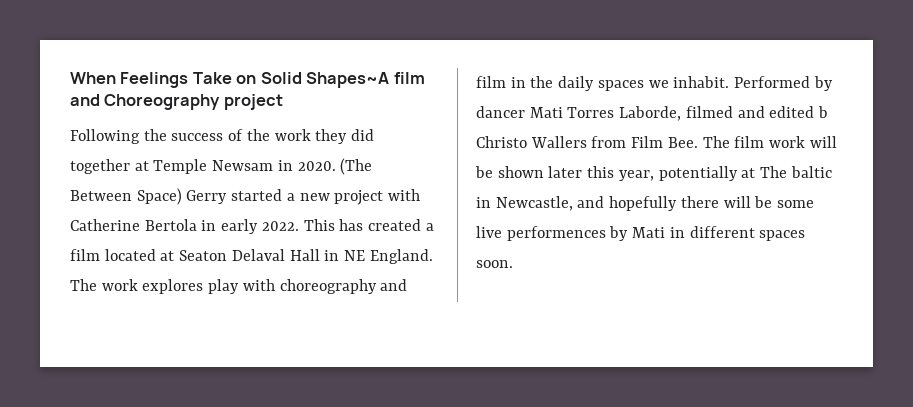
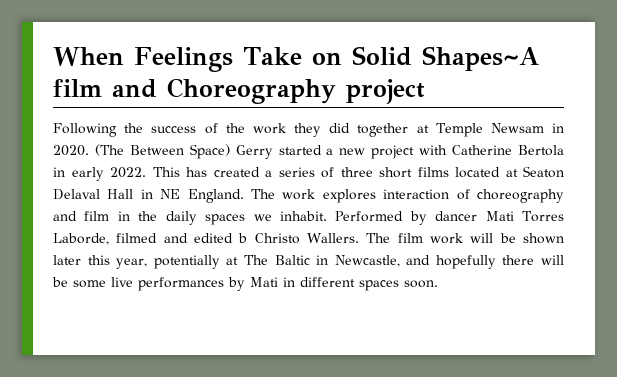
- This has created a film located at Seaton Delaval Hall in NE England.
+ This has created a series of three short films located at Seaton Delaval Hall in NE England.
- The work explores play with choreography and film in the daily spaces we inhabit.
+ The work explores interaction of choreography and film in the daily spaces we inhabit.
- Performed by dancer Mati Torres Laborde, filmed and edited b Christo Wallers from Film Bee. The film work will be shown later this year, potentially at The baltic in Newcastle, and hopefully there will be some live performences by Mati in different spaces soon.
+ Performed by dancer Mati Torres Laborde, filmed and edited b Christo Wallers. The film work will be shown later this year, potentially at The Baltic in Newcastle, and hopefully there will be some live performances by Mati in different spaces soon.

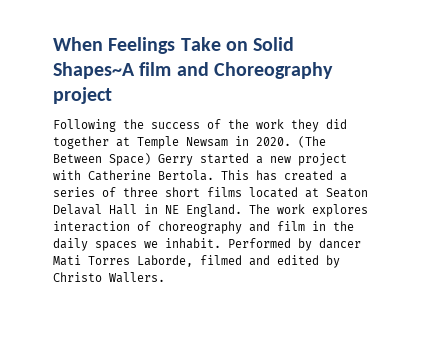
- (The Between Space) Gerry started a new project with Catherine Bertola in early 2022.
+ (The Between Space) Gerry started a new project with Catherine Bertola.
- Performed by dancer Mati Torres Laborde, filmed and edited b Christo Wallers. The film work will be shown later this year, potentially at The Baltic in Newcastle, and hopefully there will be some live performances by Mati in different spaces soon.
+ Performed by dancer Mati Torres Laborde, filmed and edited by Christo Wallers.

